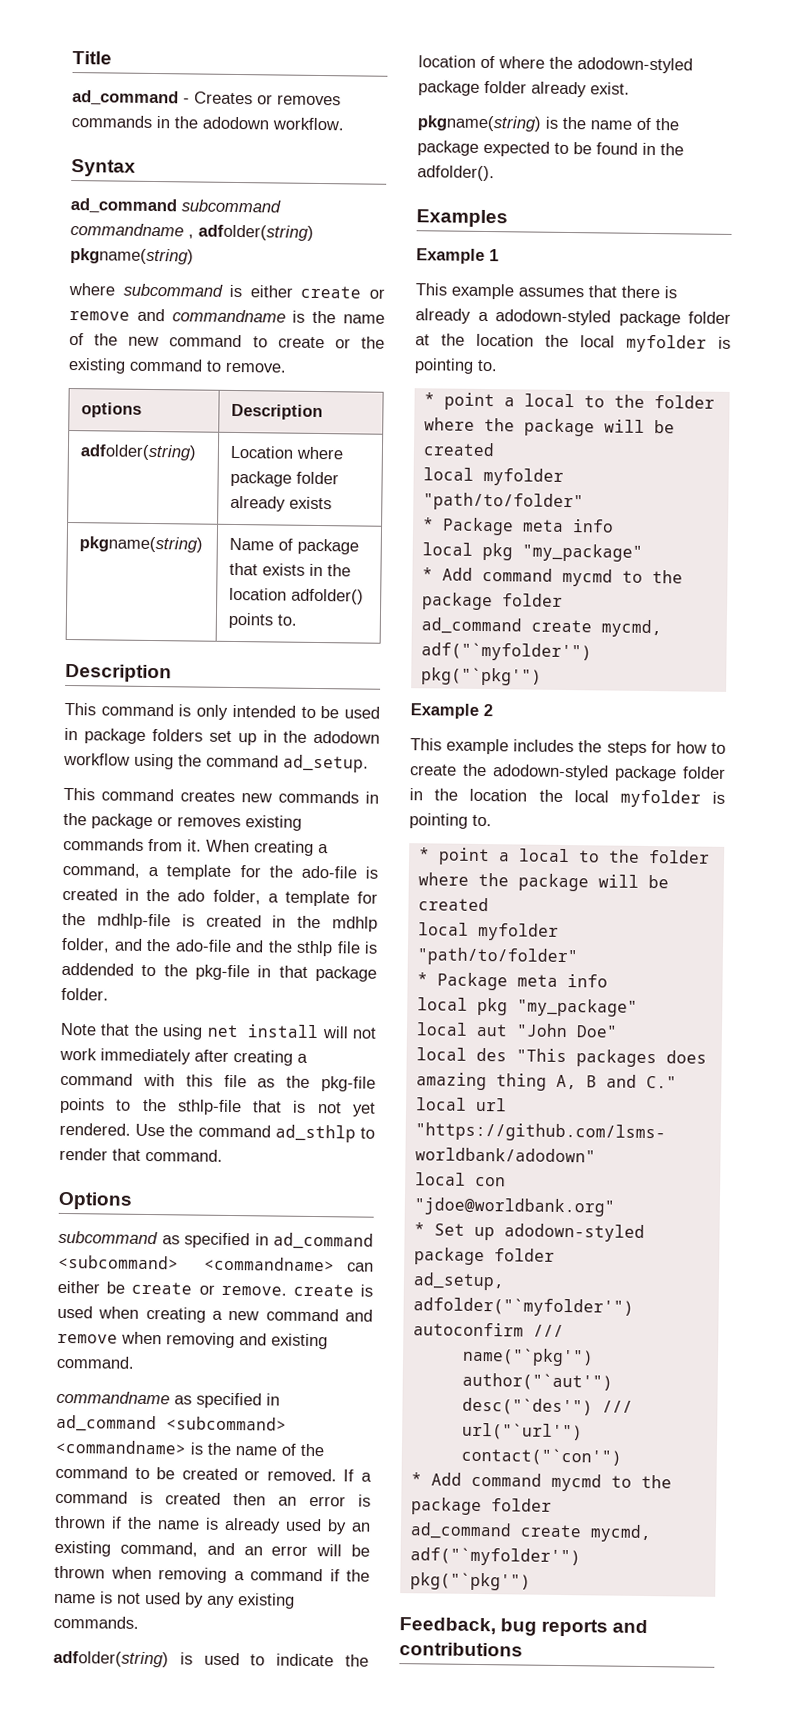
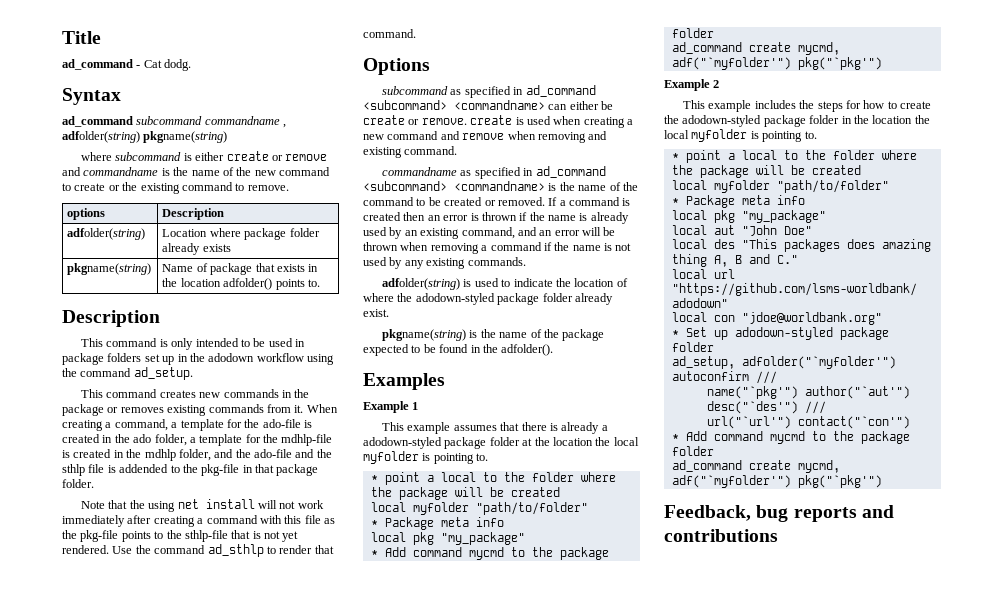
- ad_command - Creates or removes commands in the adodown workflow.
+ ad_command - Cat dodg.

